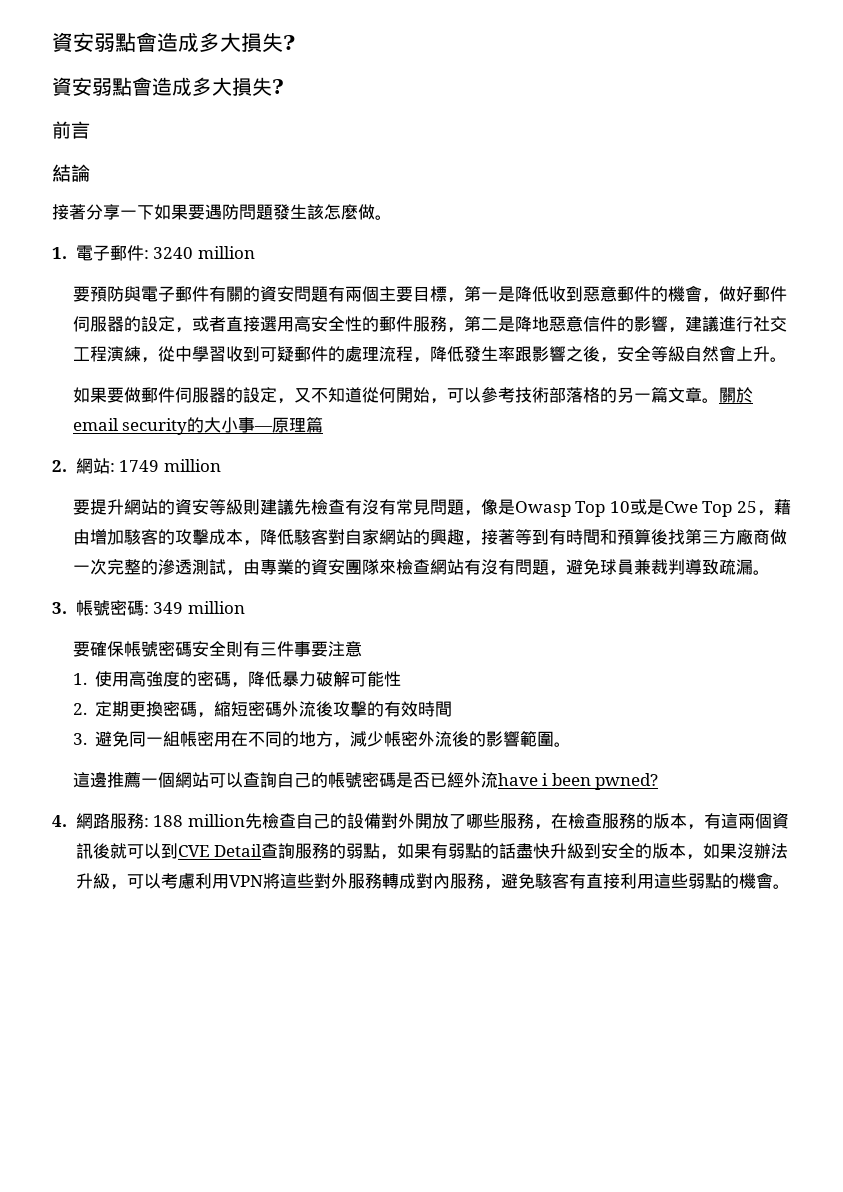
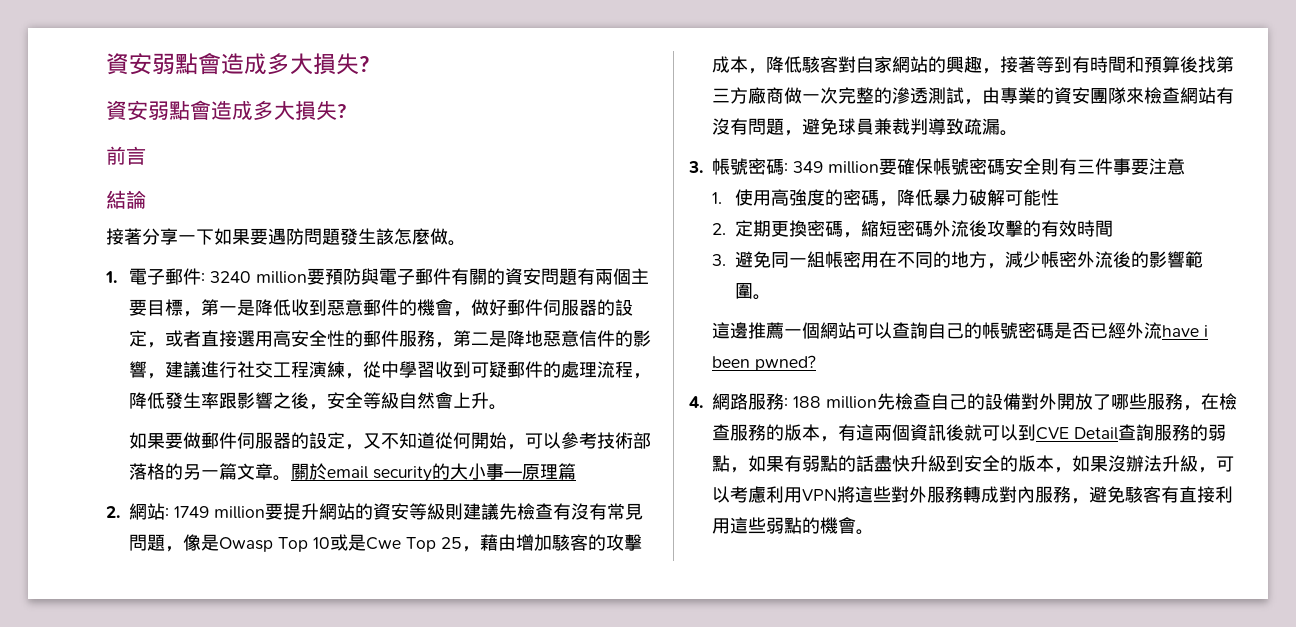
- 3240 million
- 要預防與電子郵件有關的資安問題有兩個主要目標，第一是降低收到惡意郵件的機會，做好郵件伺服器的設定，或者直接選用高安全性的郵件服務，第二是降地惡意信件的影響，建議進行社交工程演練，從中學習收到可疑郵件的處理流程，降低發生率跟影響之後，安全等級自然會上升。
+ 3240 million要預防與電子郵件有關的資安問題有兩個主要目標，第一是降低收到惡意郵件的機會，做好郵件伺服器的設定，或者直接選用高安全性的郵件服務，第二是降地惡意信件的影響，建議進行社交工程演練，從中學習收到可疑郵件的處理流程，降低發生率跟影響之後，安全等級自然會上升。
- 1749 million
- 要提升網站的資安等級則建議先檢查有沒有常見問題，像是Owasp Top 10或是Cwe Top 25，藉由增加駭客的攻擊成本，降低駭客對自家網站的興趣，接著等到有時間和預算後找第三方廠商做一次完整的滲透測試，由專業的資安團隊來檢查網站有沒有問題，避免球員兼裁判導致疏漏。
+ 1749 million要提升網站的資安等級則建議先檢查有沒有常見問題，像是Owasp Top 10或是Cwe Top 25，藉由增加駭客的攻擊成本，降低駭客對自家網站的興趣，接著等到有時間和預算後找第三方廠商做一次完整的滲透測試，由專業的資安團隊來檢查網站有沒有問題，避免球員兼裁判導致疏漏。
- 3.帳號密碼: 349 million
- 要確保帳號密碼安全則有三件事要注意
+ 3.帳號密碼: 349 million要確保帳號密碼安全則有三件事要注意

